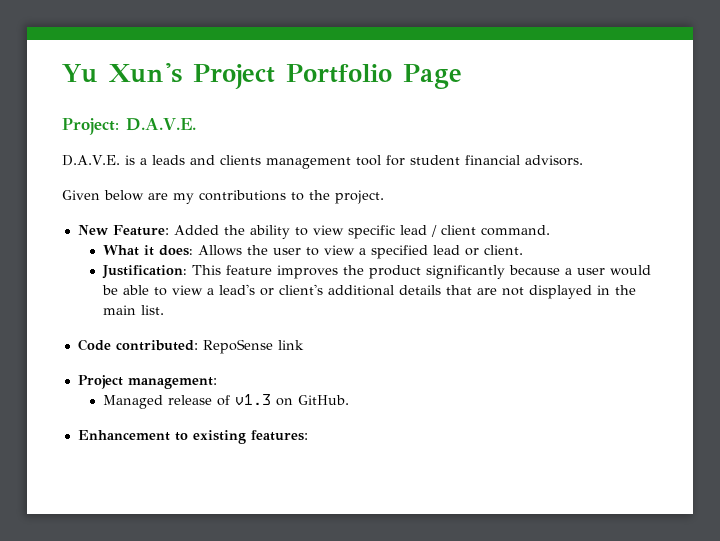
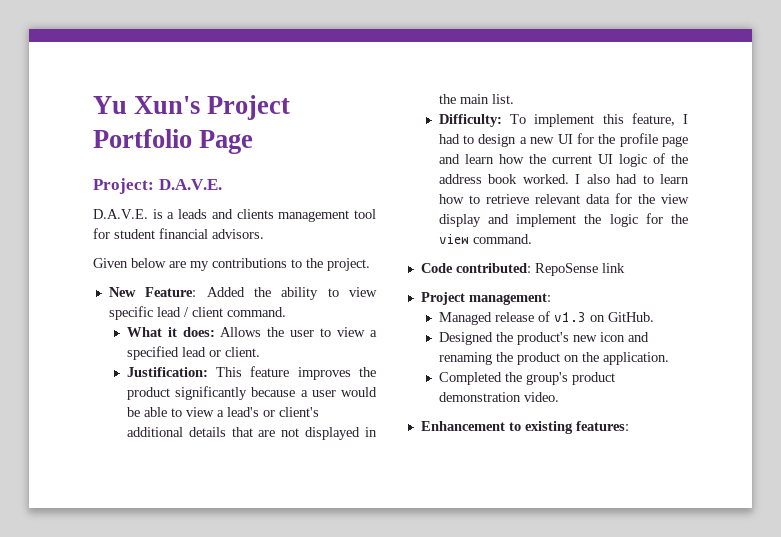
+ Difficulty: To implement this feature, I had to design a new UI for the profile page and learn how the current UI logic of the address book worked. I also had to learn how to retrieve relevant data for the view display and implement the logic for the view command.
+ Designed the product's new icon and renaming the product on the application.
+ Completed the group's product demonstration video.

